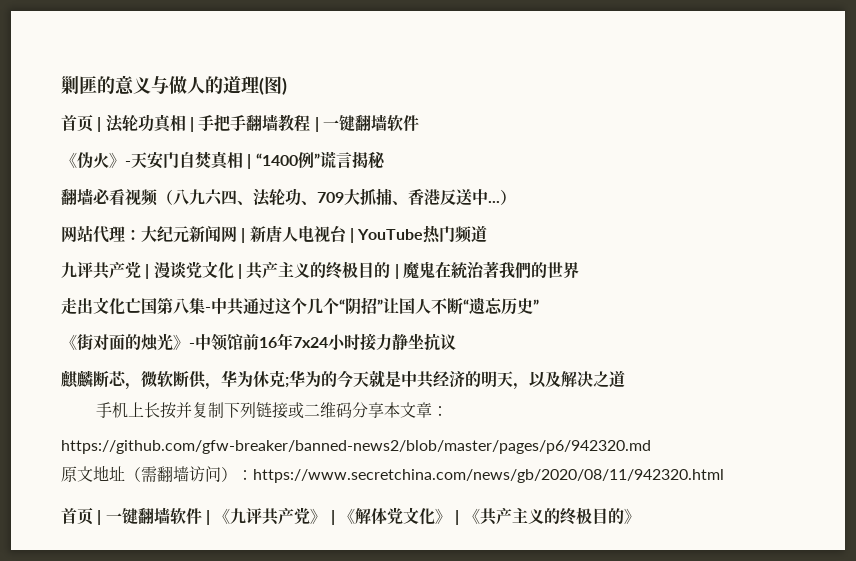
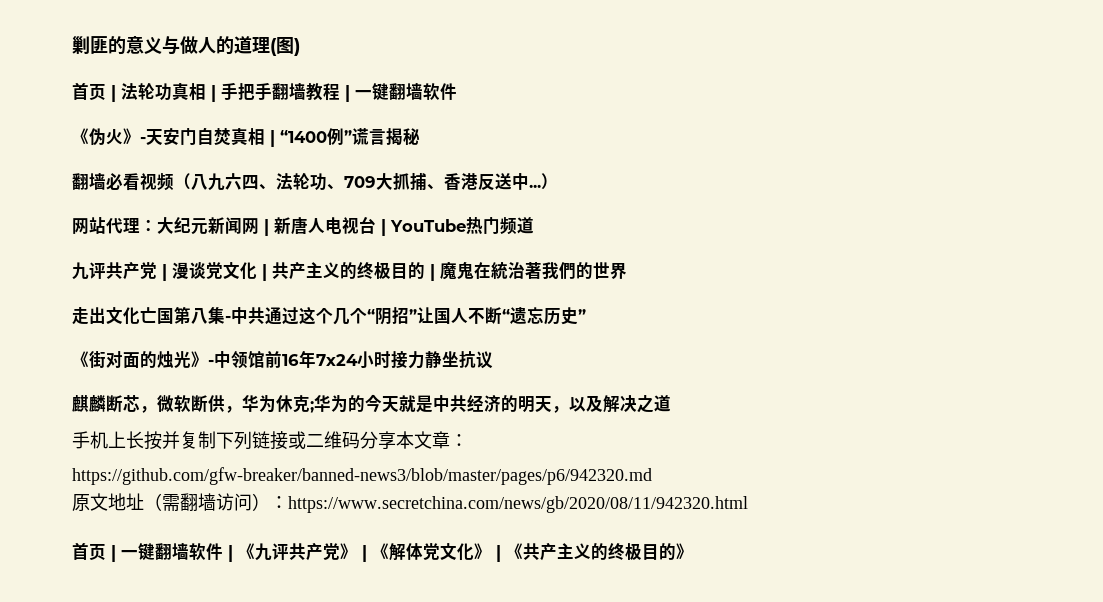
- https://github.com/gfw-breaker/banned-news2/blob/master/pages/p6/942320.md
+ https://github.com/gfw-breaker/banned-news3/blob/master/pages/p6/942320.md

